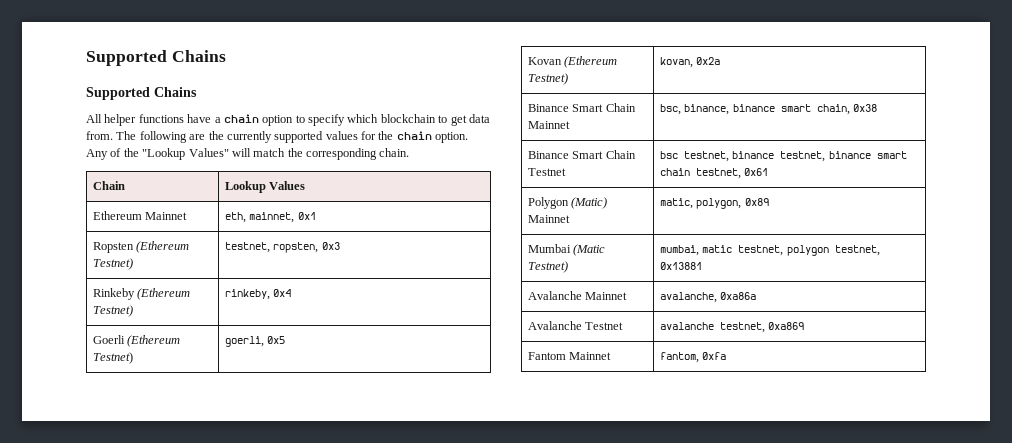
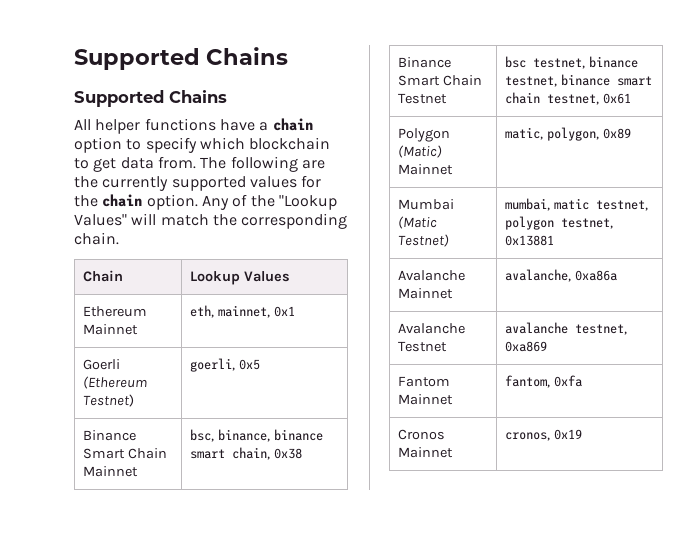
- Ropsten (Ethereum Testnet) | testnet, ropsten, 0x3
- Rinkeby (Ethereum Testnet) | rinkeby, 0x4
- Kovan (Ethereum Testnet) | kovan, 0x2a
+ Cronos Mainnet | cronos, 0x19

